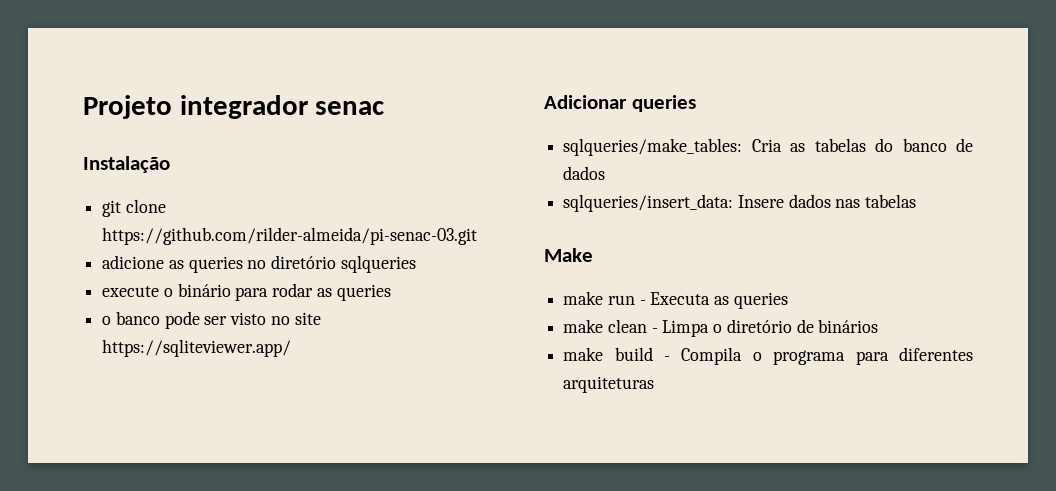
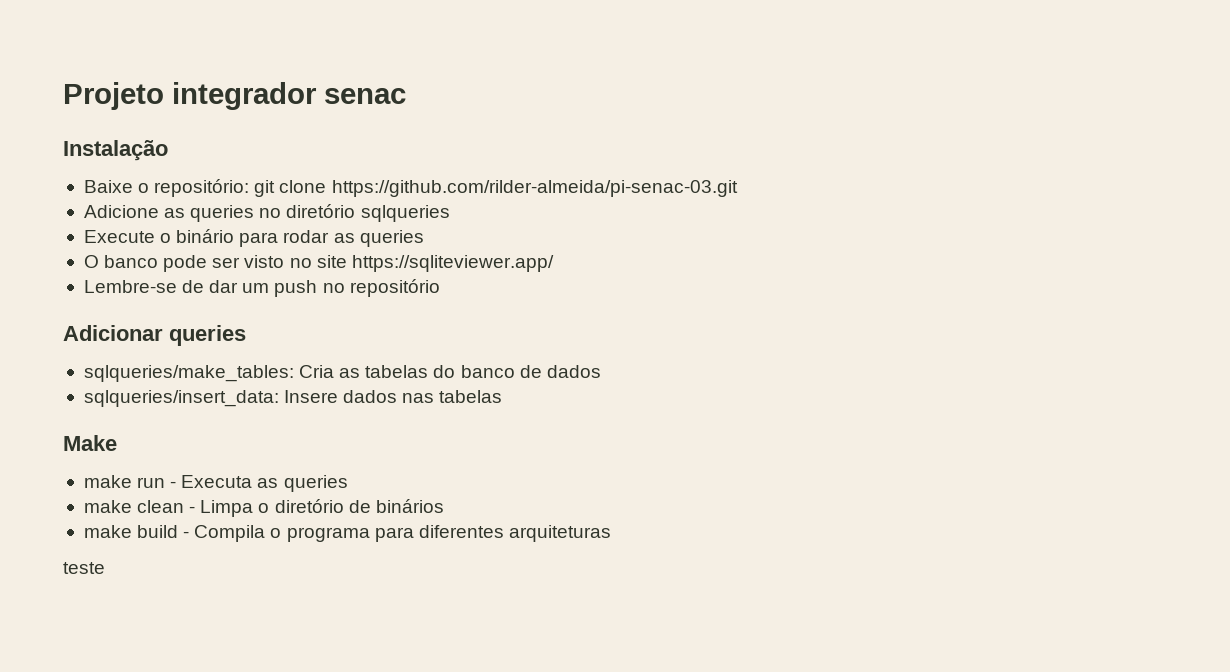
- git clone https://github.com/rilder-almeida/pi-senac-03.git
+ Baixe o repositório: git clone https://github.com/rilder-almeida/pi-senac-03.git
- adicione as queries no diretório sqlqueries
+ Adicione as queries no diretório sqlqueries
- execute o binário para rodar as queries
+ Execute o binário para rodar as queries
- o banco pode ser visto no site https://sqliteviewer.app/
+ O banco pode ser visto no site https://sqliteviewer.app/
+ Lembre-se de dar um push no repositório
+ teste

